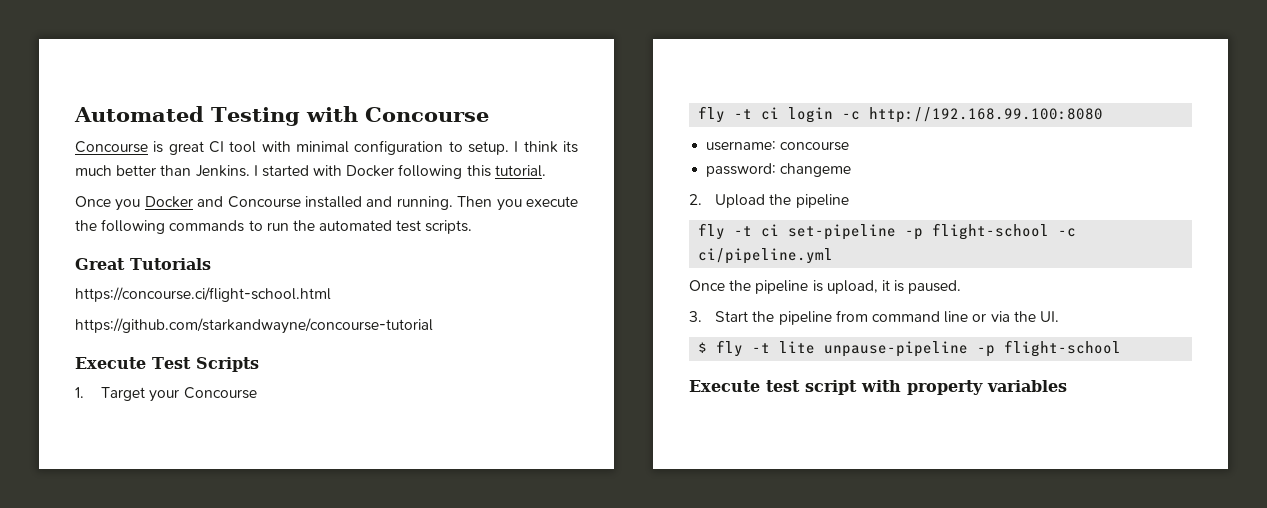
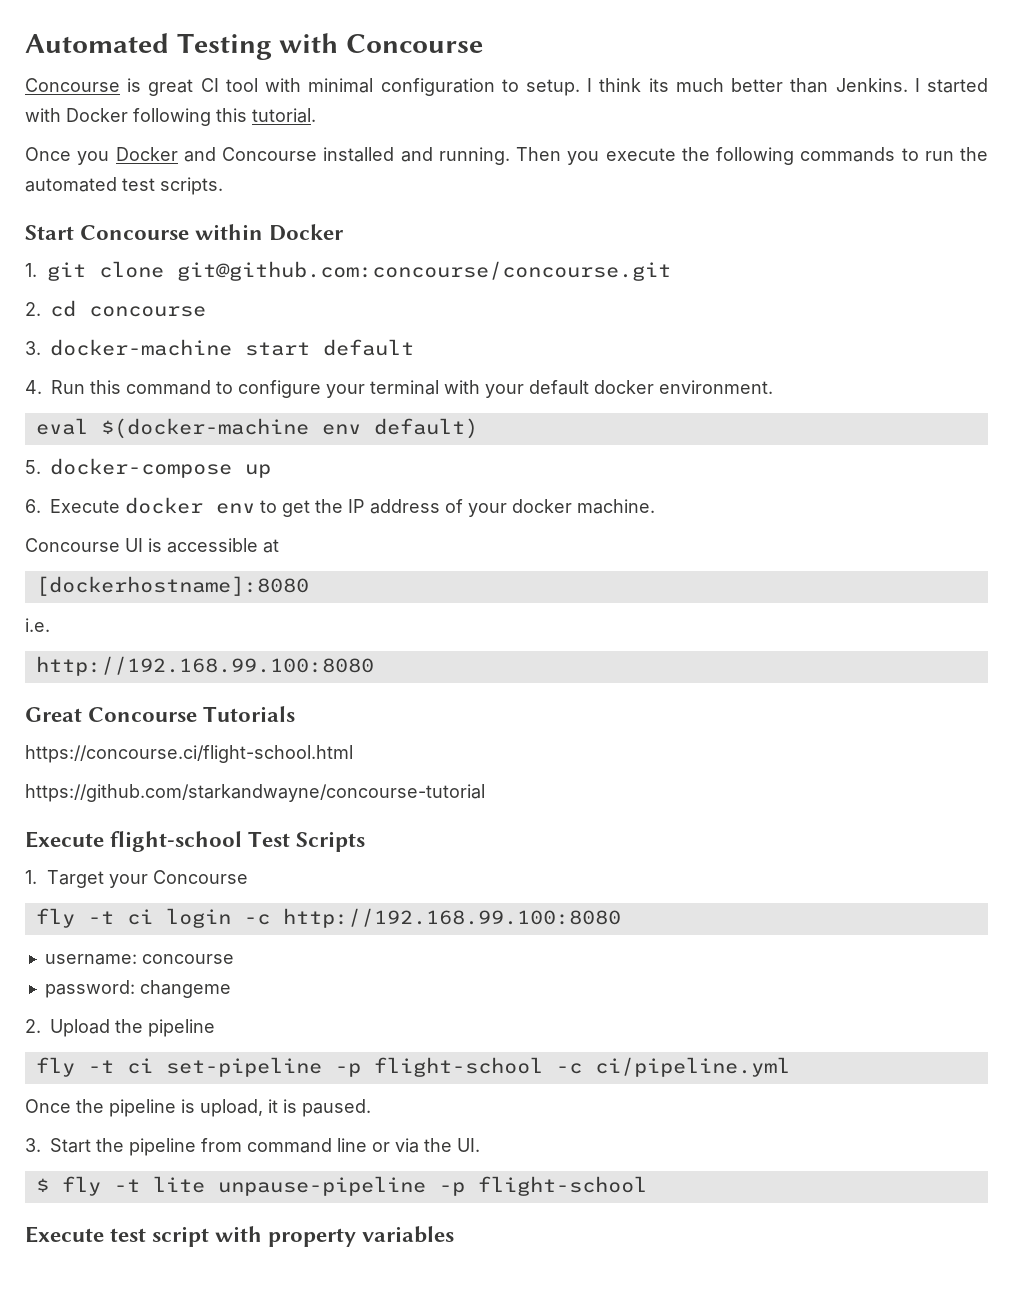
+ Start Concourse within Docker
+ 1. git clone git@github.com:concourse/concourse.git
+ 2. cd concourse
+ 3. docker-machine start default
+ 4. Run this command to configure your terminal with your default docker environment.
+ eval $(docker-machine env default)
+ 5. docker-compose up
+ 6. Execute docker env to get the IP address of your docker machine.
+ Concourse UI is accessible at
+ [dockerhostname]:8080
+ i.e.
+ http://192.168.99.100:8080
- Great Tutorials
+ Great Concourse Tutorials
- Execute Test Scripts
+ Execute flight-school Test Scripts

